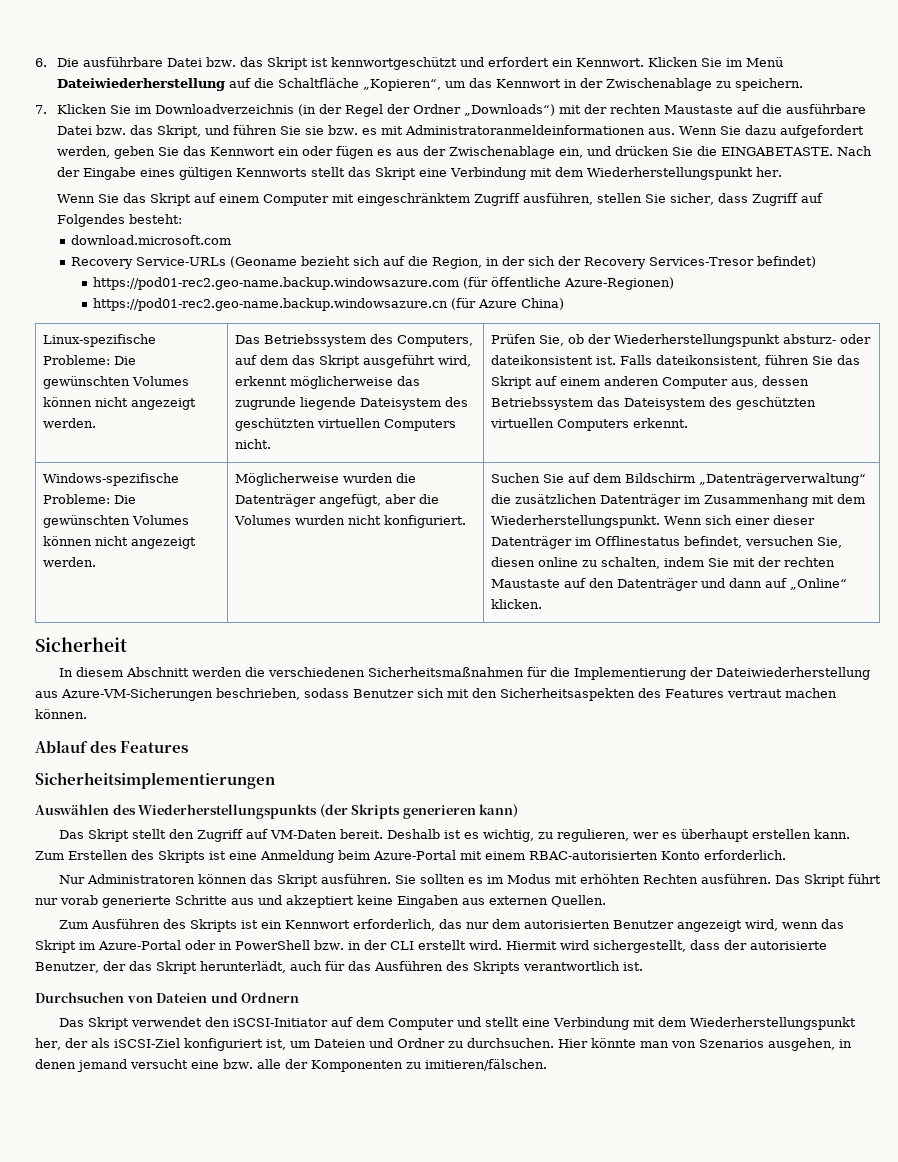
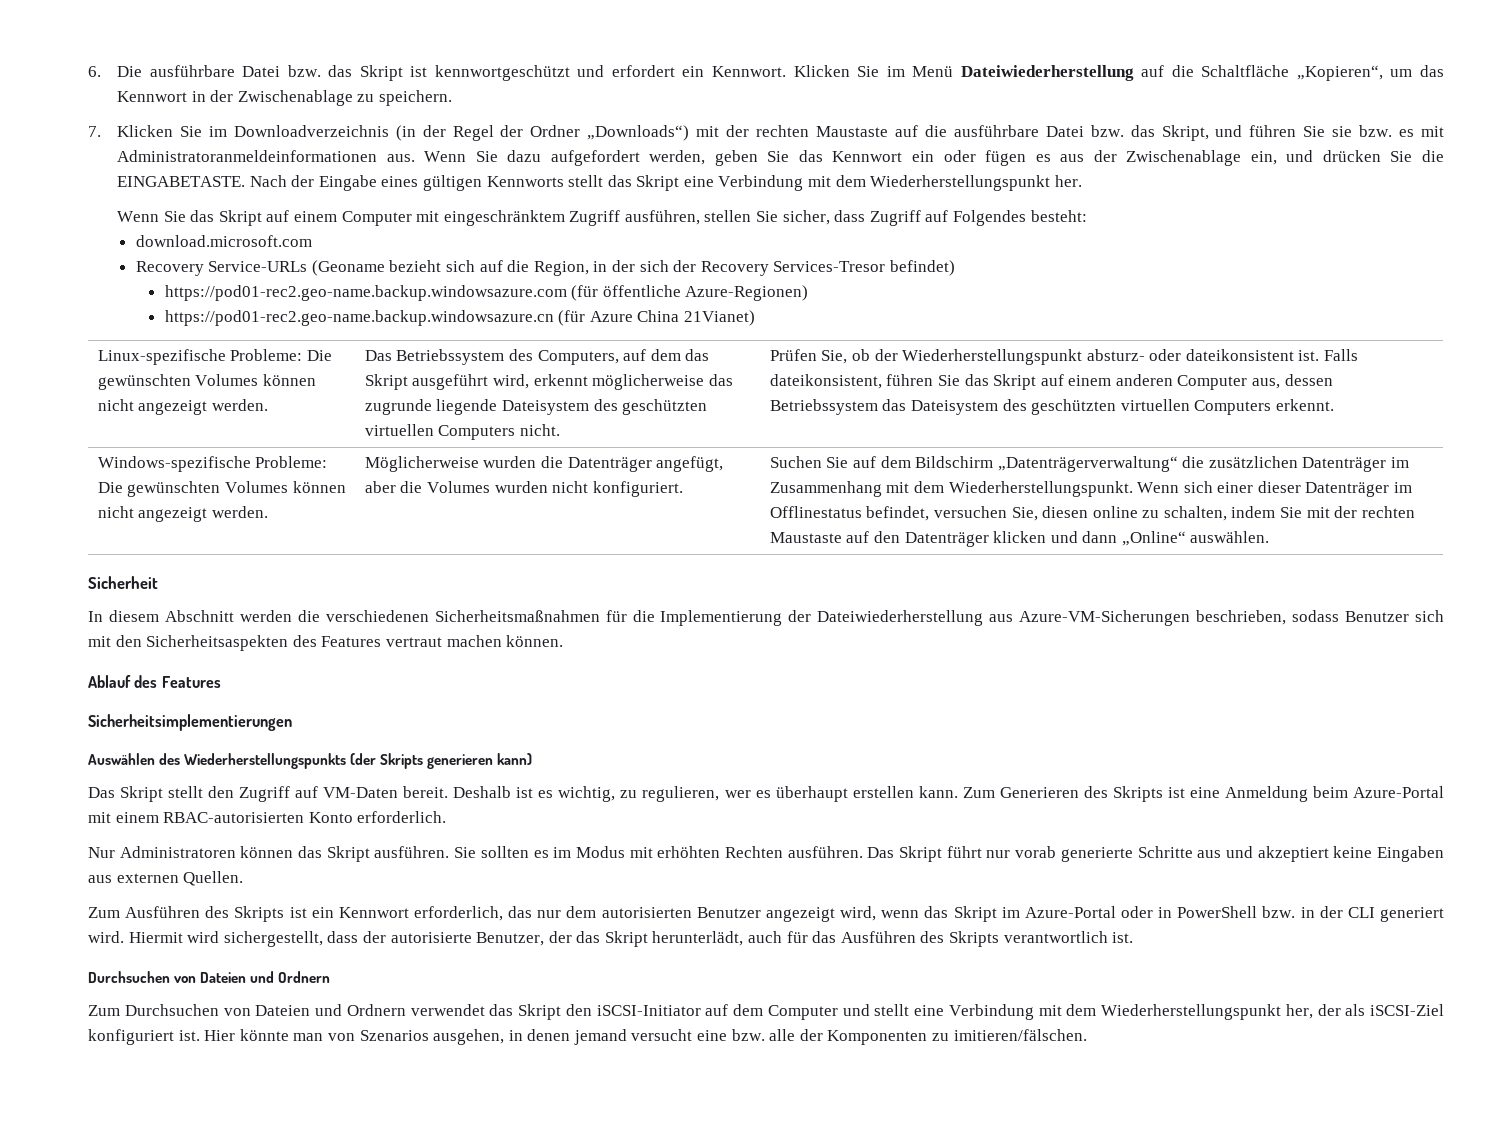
- https://pod01-rec2.geo-name.backup.windowsazure.cn (für Azure China)
+ https://pod01-rec2.geo-name.backup.windowsazure.cn (für Azure China 21Vianet)
- Wenn sich einer dieser Datenträger im Offlinestatus befindet, versuchen Sie, diesen online zu schalten, indem Sie mit der rechten Maustaste auf den Datenträger und dann auf „Online“ klicken.
+ Wenn sich einer dieser Datenträger im Offlinestatus befindet, versuchen Sie, diesen online zu schalten, indem Sie mit der rechten Maustaste auf den Datenträger klicken und dann „Online“ auswählen.
- Zum Erstellen des Skripts ist eine Anmeldung beim Azure-Portal mit einem RBAC-autorisierten Konto erforderlich.
+ Zum Generieren des Skripts ist eine Anmeldung beim Azure-Portal mit einem RBAC-autorisierten Konto erforderlich.
- Zum Ausführen des Skripts ist ein Kennwort erforderlich, das nur dem autorisierten Benutzer angezeigt wird, wenn das Skript im Azure-Portal oder in PowerShell bzw. in der CLI erstellt wird.
+ Zum Ausführen des Skripts ist ein Kennwort erforderlich, das nur dem autorisierten Benutzer angezeigt wird, wenn das Skript im Azure-Portal oder in PowerShell bzw. in der CLI generiert wird.
- Das Skript verwendet den iSCSI-Initiator auf dem Computer und stellt eine Verbindung mit dem Wiederherstellungspunkt her, der als iSCSI-Ziel konfiguriert ist, um Dateien und Ordner zu durchsuchen.
+ Zum Durchsuchen von Dateien und Ordnern verwendet das Skript den iSCSI-Initiator auf dem Computer und stellt eine Verbindung mit dem Wiederherstellungspunkt her, der als iSCSI-Ziel konfiguriert ist.

